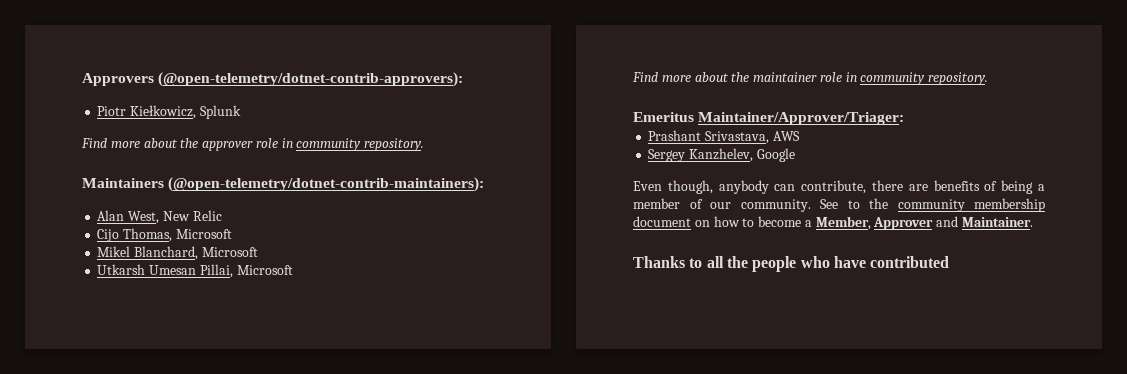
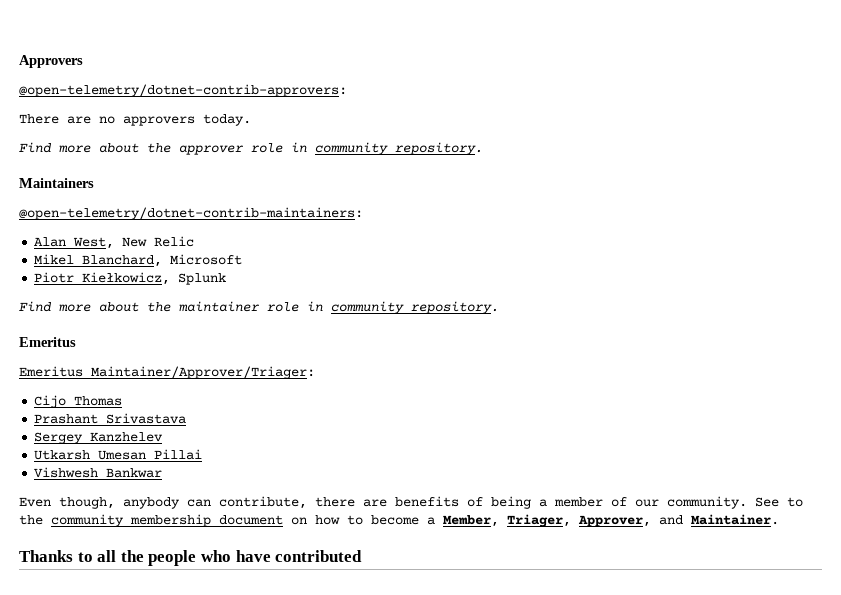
- Approvers (@open-telemetry/dotnet-contrib-approvers):
- Piotr Kiełkowicz, Splunk
+ Approvers
+ @open-telemetry/dotnet-contrib-approvers:
+ There are no approvers today.
- Maintainers (@open-telemetry/dotnet-contrib-maintainers):
+ Maintainers
+ @open-telemetry/dotnet-contrib-maintainers:
- Cijo Thomas, Microsoft
- Utkarsh Umesan Pillai, Microsoft
+ Piotr Kiełkowicz, Splunk
  Find more about the maintainer role in community repository.
+ Emeritus
+ Cijo Thomas
- Prashant Srivastava, AWS
+ Prashant Srivastava
- Sergey Kanzhelev, Google
+ Sergey Kanzhelev
+ Utkarsh Umesan Pillai
+ Vishwesh Bankwar
- See to the community membership document on how to become a Member, Approver and Maintainer.
+ See to the community membership document on how to become a Member, Triager, Approver, and Maintainer.

